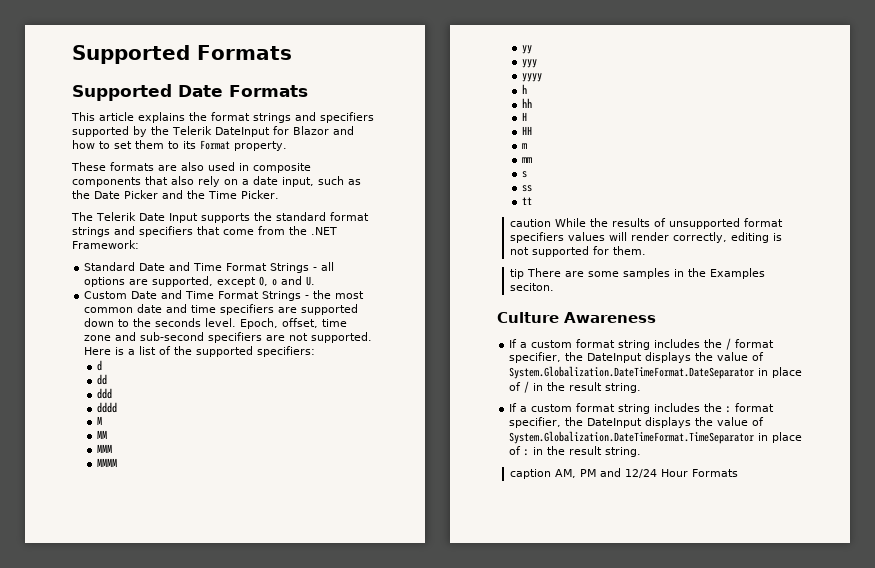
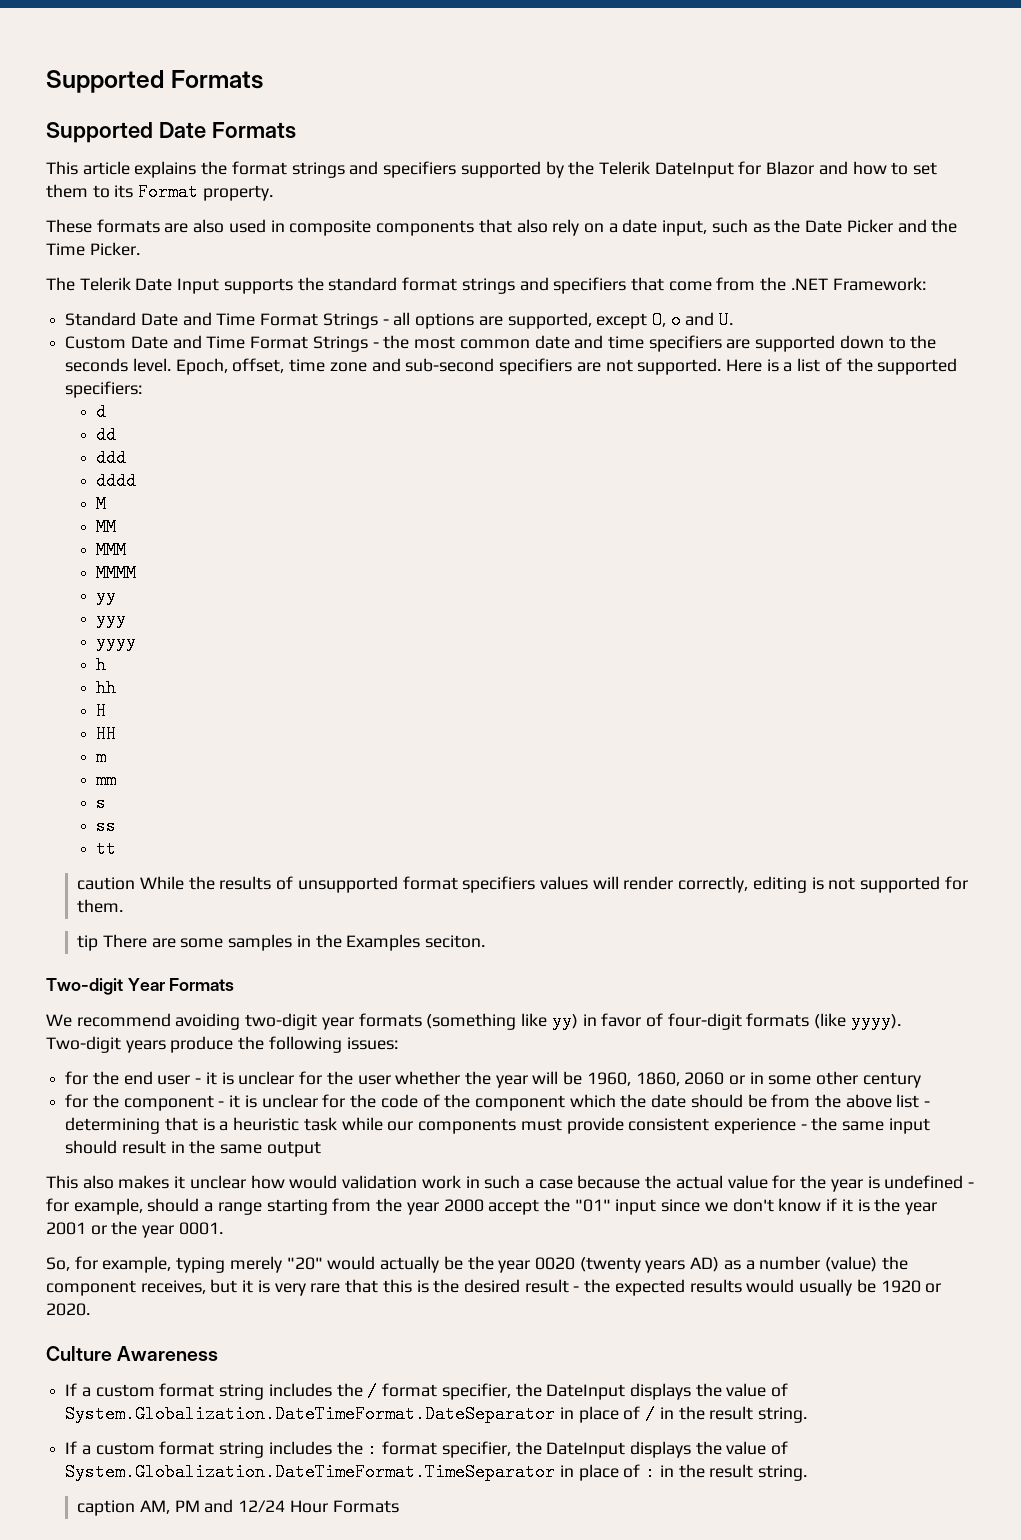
+ Two-digit Year Formats
+ We recommend avoiding two-digit year formats (something like yy) in favor of four-digit formats (like yyyy). Two-digit years produce the following issues:
+ for the end user - it is unclear for the user whether the year will be 1960, 1860, 2060 or in some other century
+ for the component - it is unclear for the code of the component which the date should be from the above list - determining that is a heuristic task while our components must provide consistent experience - the same input should result in the same output
+ This also makes it unclear how would validation work in such a case because the actual value for the year is undefined - for example, should a range starting from the year 2000 accept the "01" input since we don't know if it is the year 2001 or the year 0001.
+ So, for example, typing merely "20" would actually be the year 0020 (twenty years AD) as a number (value) the component receives, but it is very rare that this is the desired result - the expected results would usually be 1920 or 2020.

